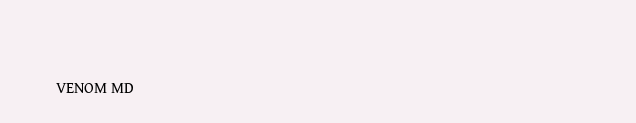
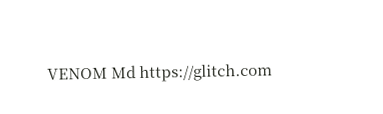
- VENOM MD
+ VENOM Md https://glitch.com

